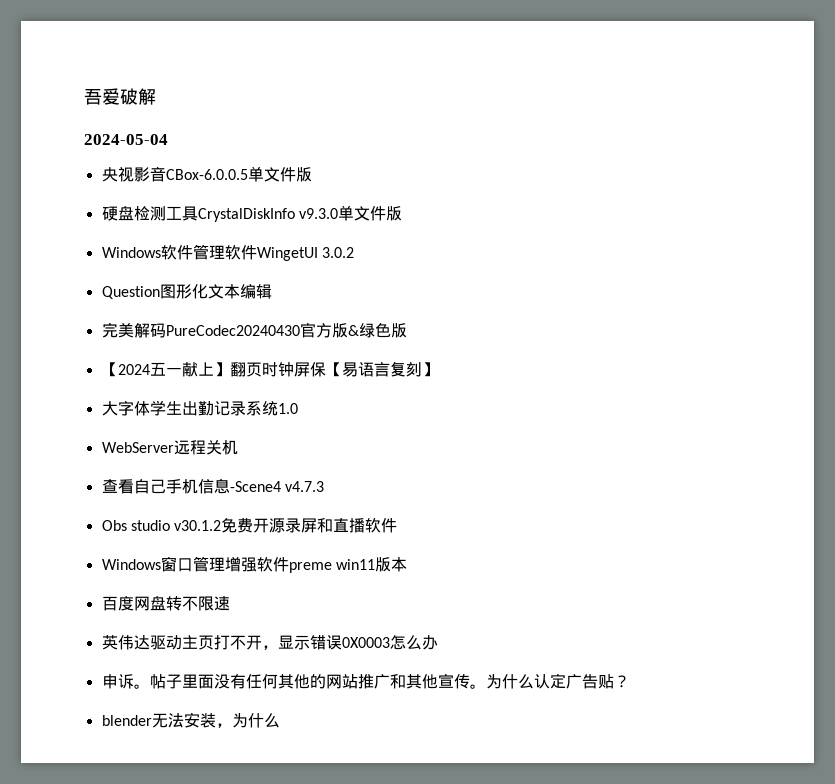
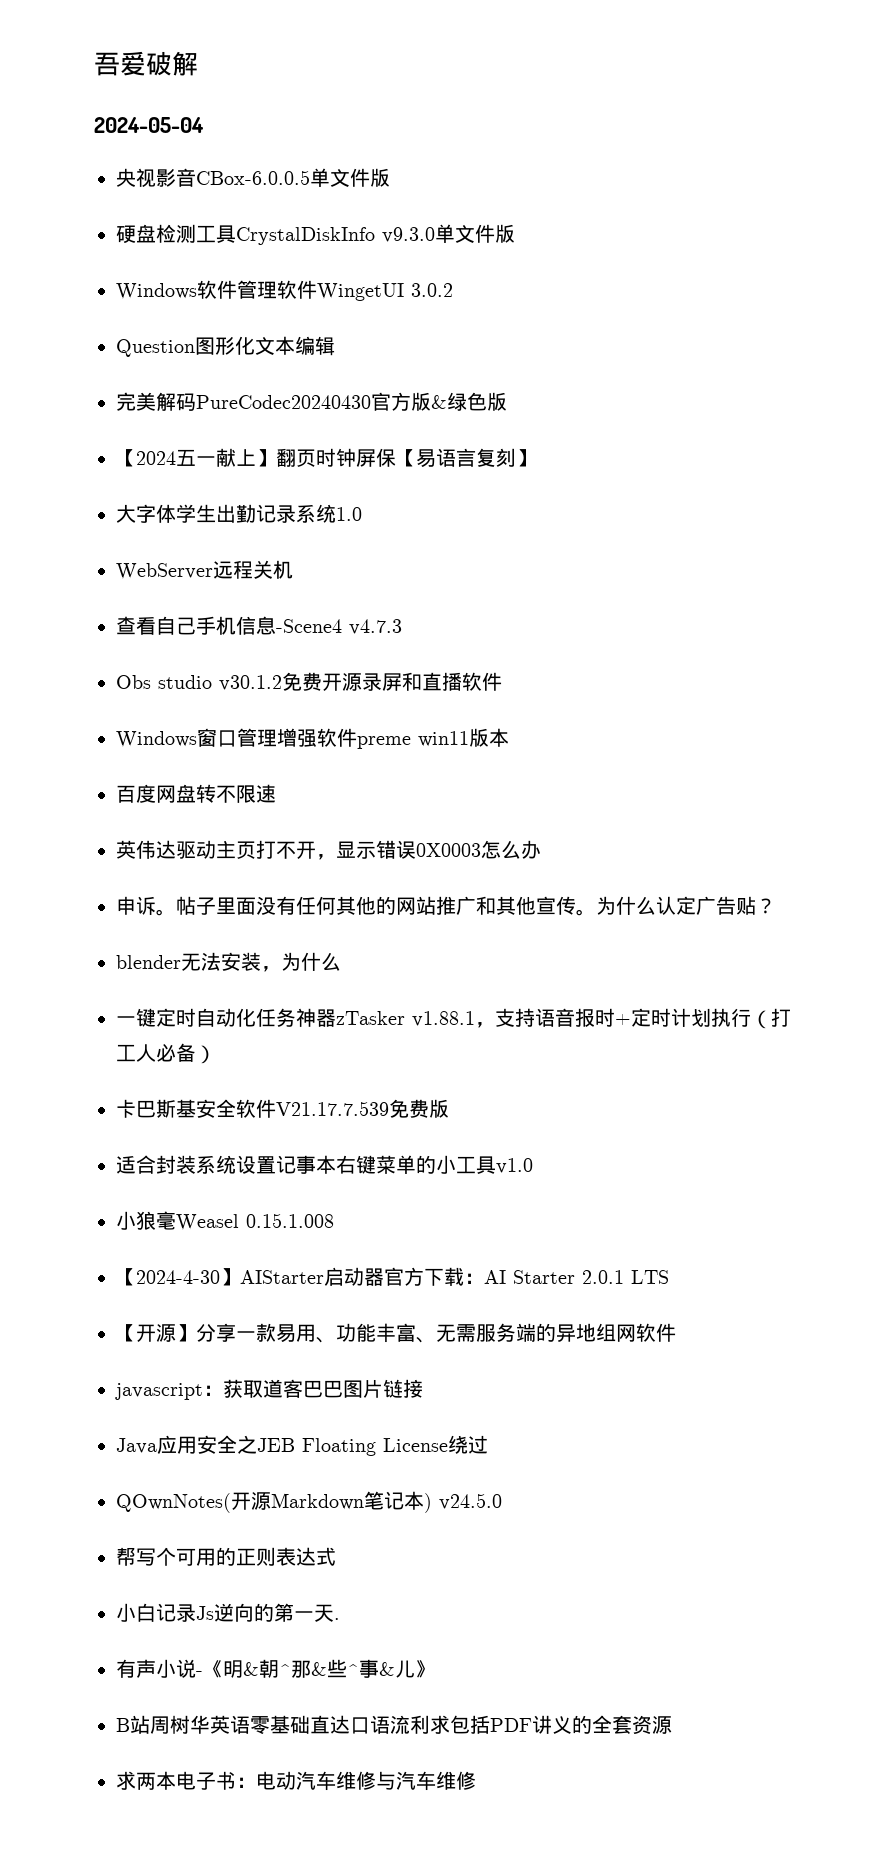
+ 一键定时自动化任务神器zTasker v1.88.1，支持语音报时+定时计划执行（打工人必备）
+ 卡巴斯基安全软件V21.17.7.539免费版
+ 适合封装系统设置记事本右键菜单的小工具v1.0
+ 小狼毫Weasel 0.15.1.008
+ 【2024-4-30】AIStarter启动器官方下载：AI Starter 2.0.1 LTS
+ 【开源】分享一款易用、功能丰富、无需服务端的异地组网软件
+ javascript：获取道客巴巴图片链接
+ Java应用安全之JEB Floating License绕过
+ QOwnNotes(开源Markdown笔记本) v24.5.0
+ 帮写个可用的正则表达式
+ 小白记录Js逆向的第一天.
+ 有声小说-《明&朝^那&些^事&儿》
+ B站周树华英语零基础直达口语流利求包括PDF讲义的全套资源
+ 求两本电子书：电动汽车维修与汽车维修

